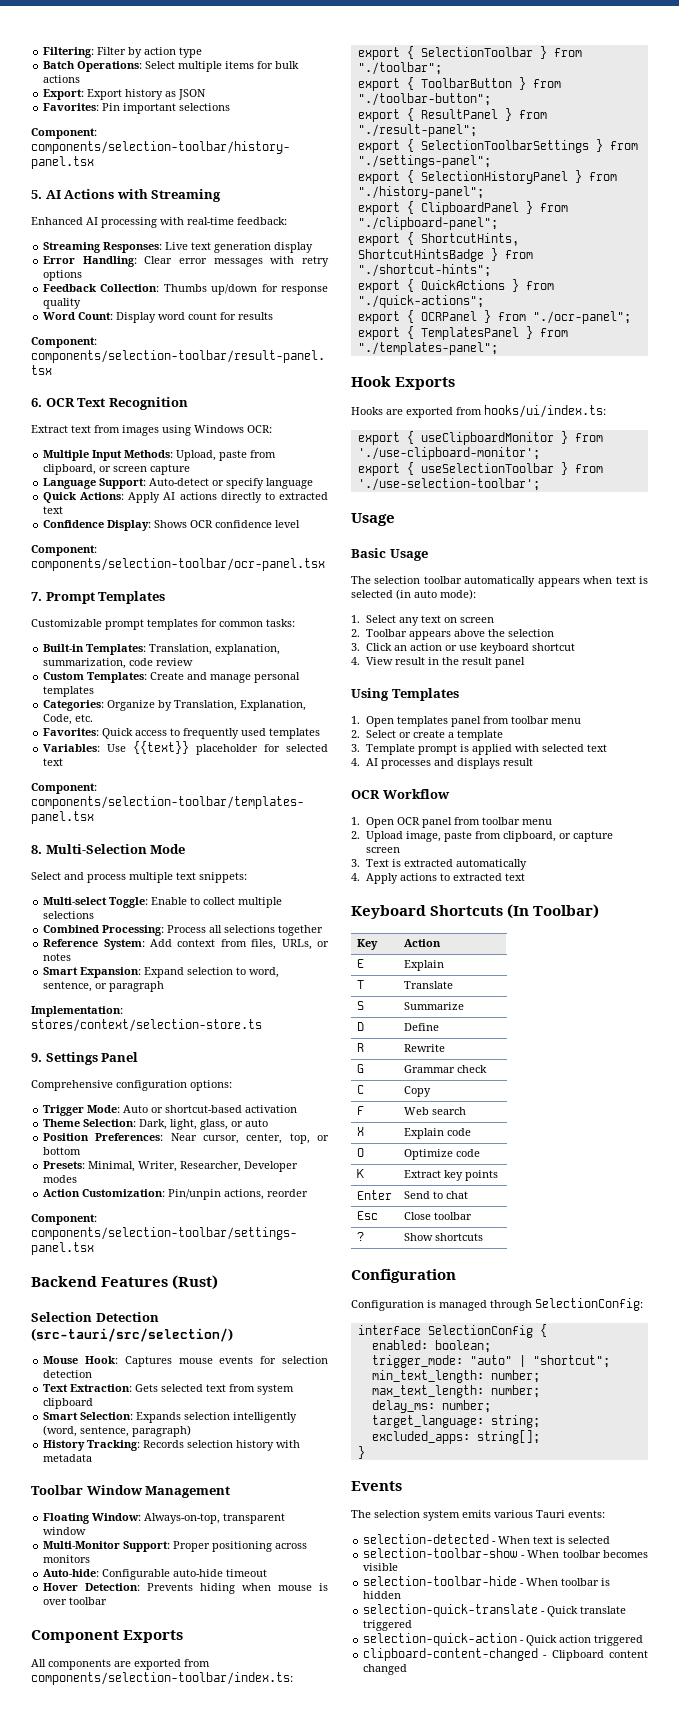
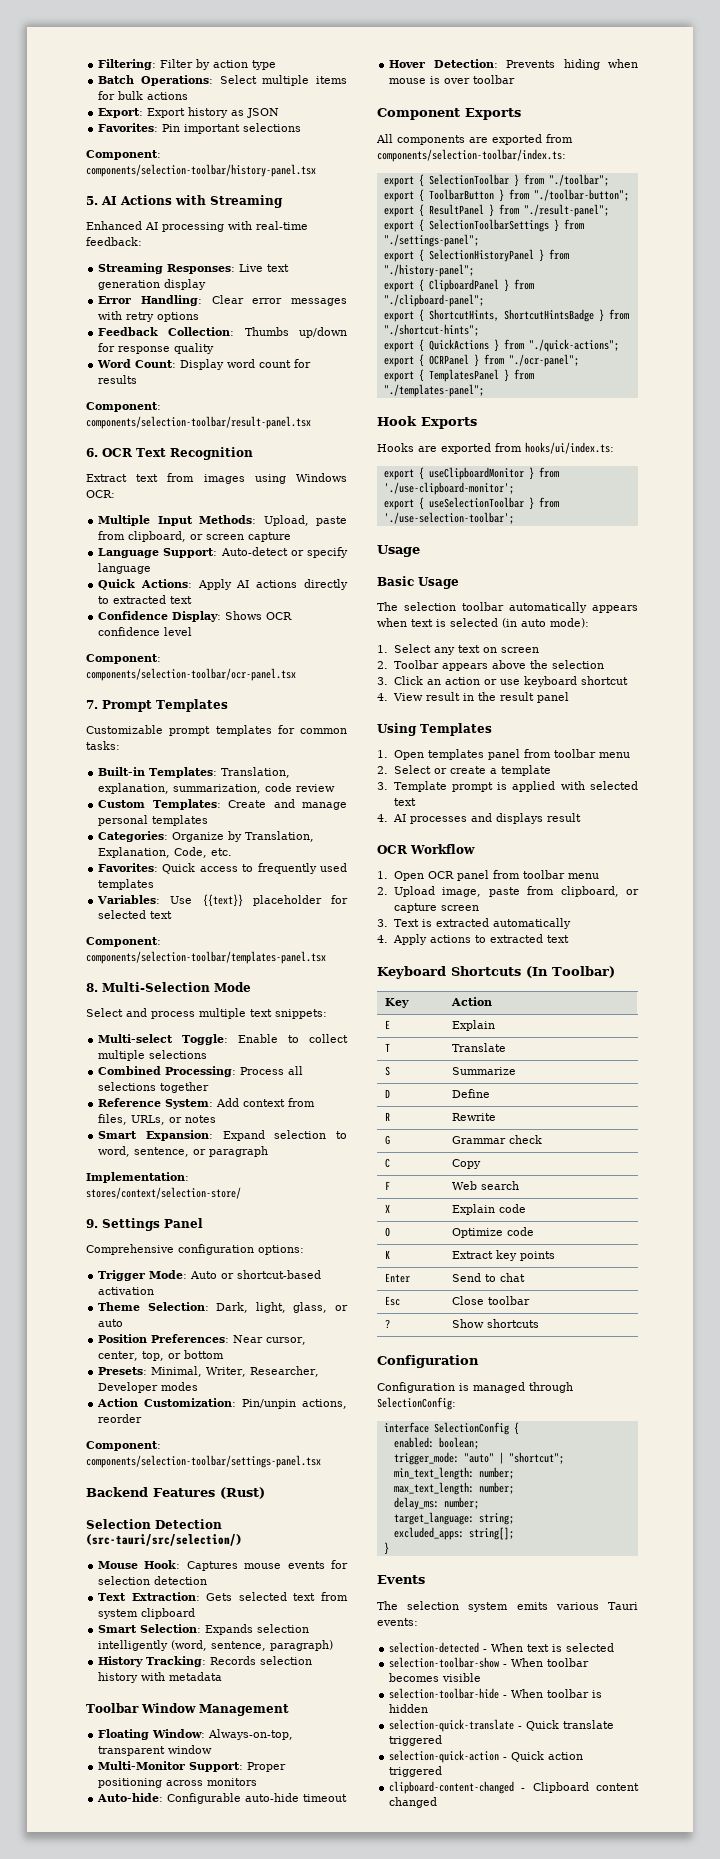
- Implementation: stores/context/selection-store.ts
+ Implementation: stores/context/selection-store/

